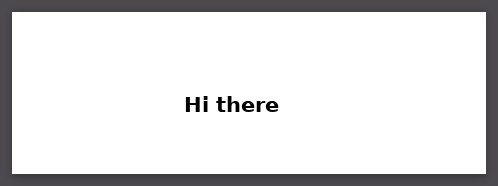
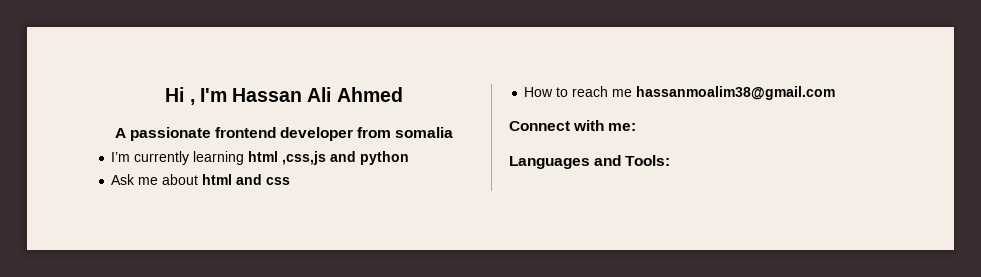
- Hi there
+ Hi , I'm Hassan Ali Ahmed
+ A passionate frontend developer from somalia
+ I’m currently learning html ,css,js and python
+ Ask me about html and css
+ How to reach me hassanmoalim38@gmail.com
+ Connect with me:
+ Languages and Tools:

